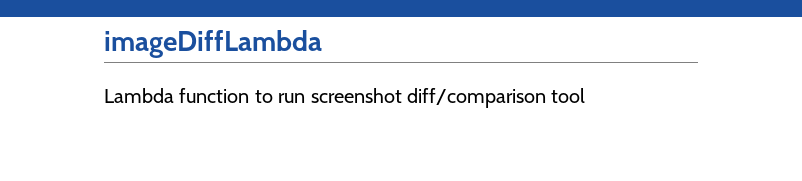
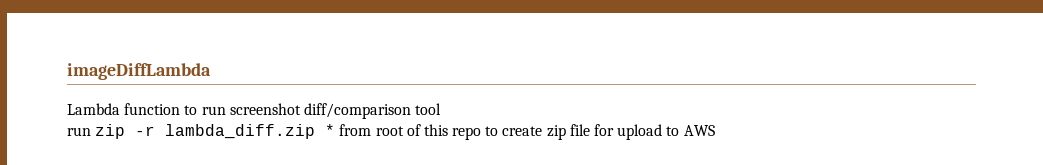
+ run zip -r lambda_diff.zip * from root of this repo to create zip file for upload to AWS

